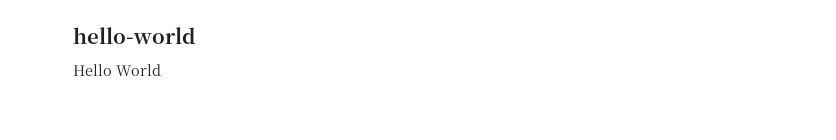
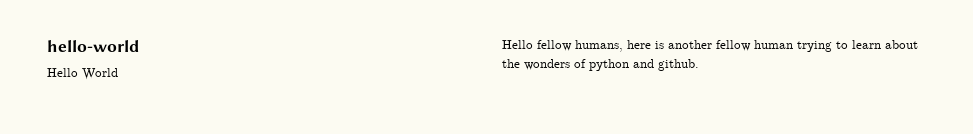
+ Hello fellow humans, here is another fellow human trying to learn about the wonders of python and github.

